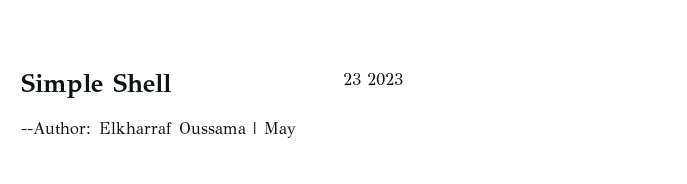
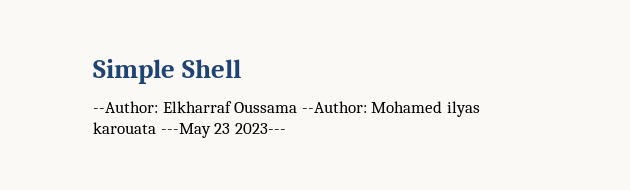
- --Author: Elkharraf Oussama | May 23 2023
+ --Author: Elkharraf Oussama --Author: Mohamed ilyas karouata ---May 23 2023---

